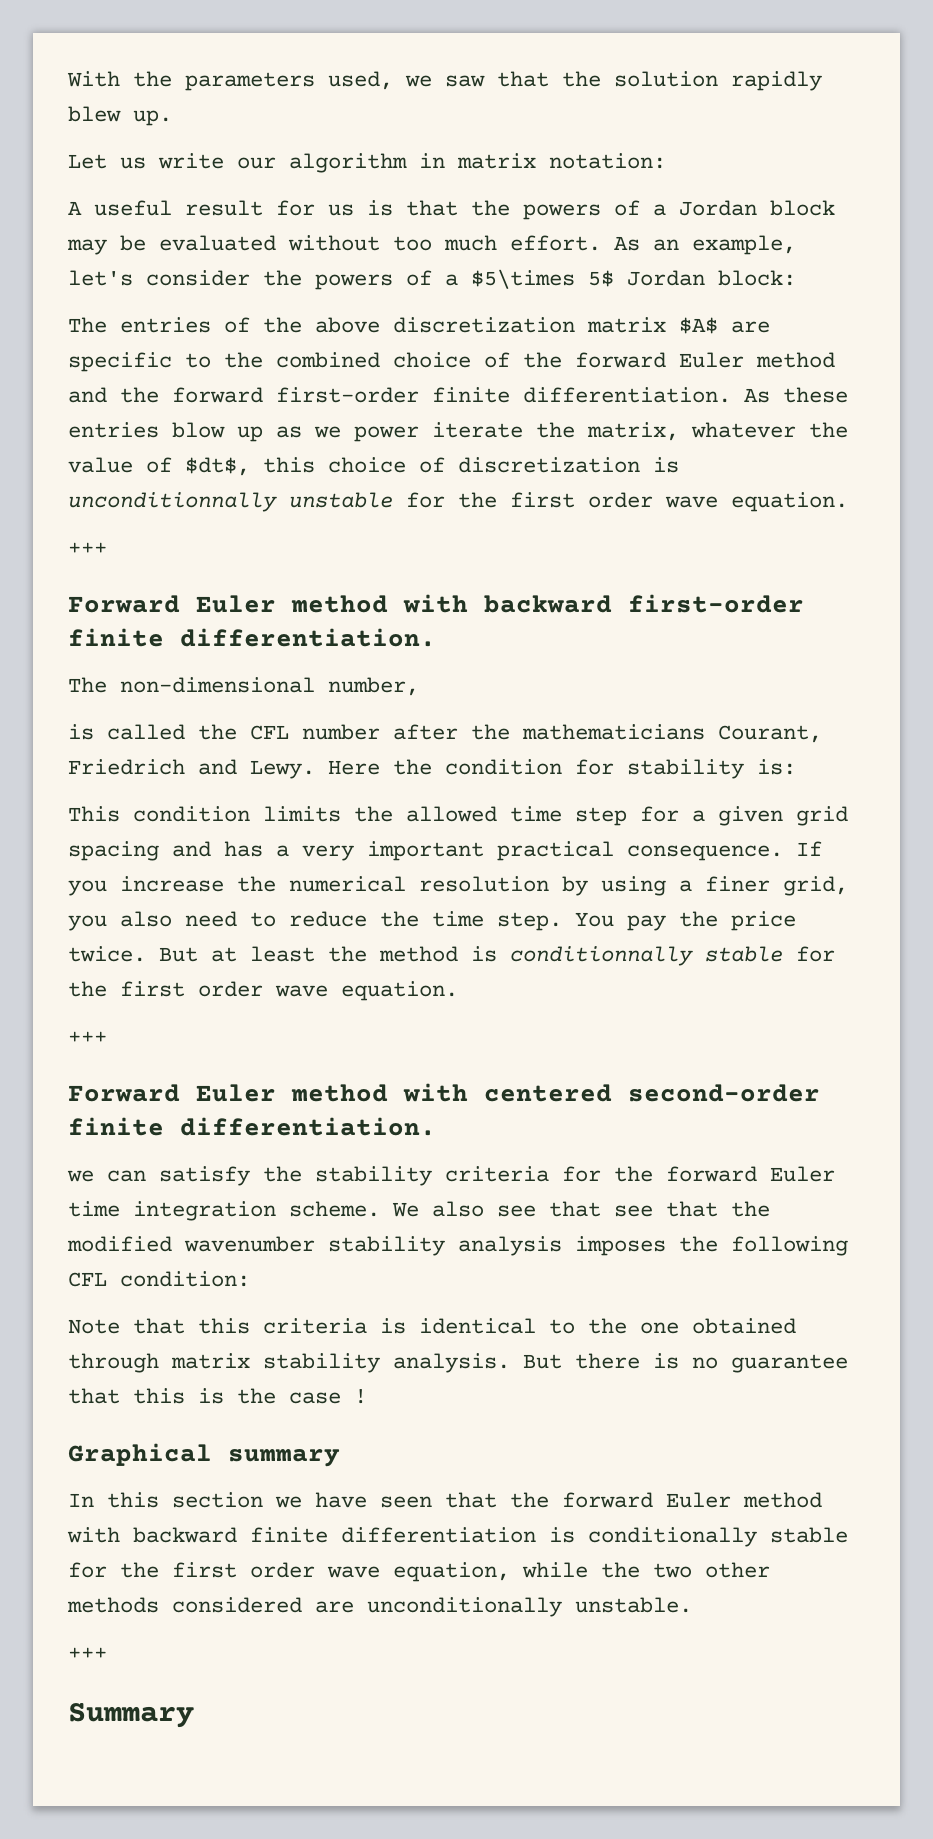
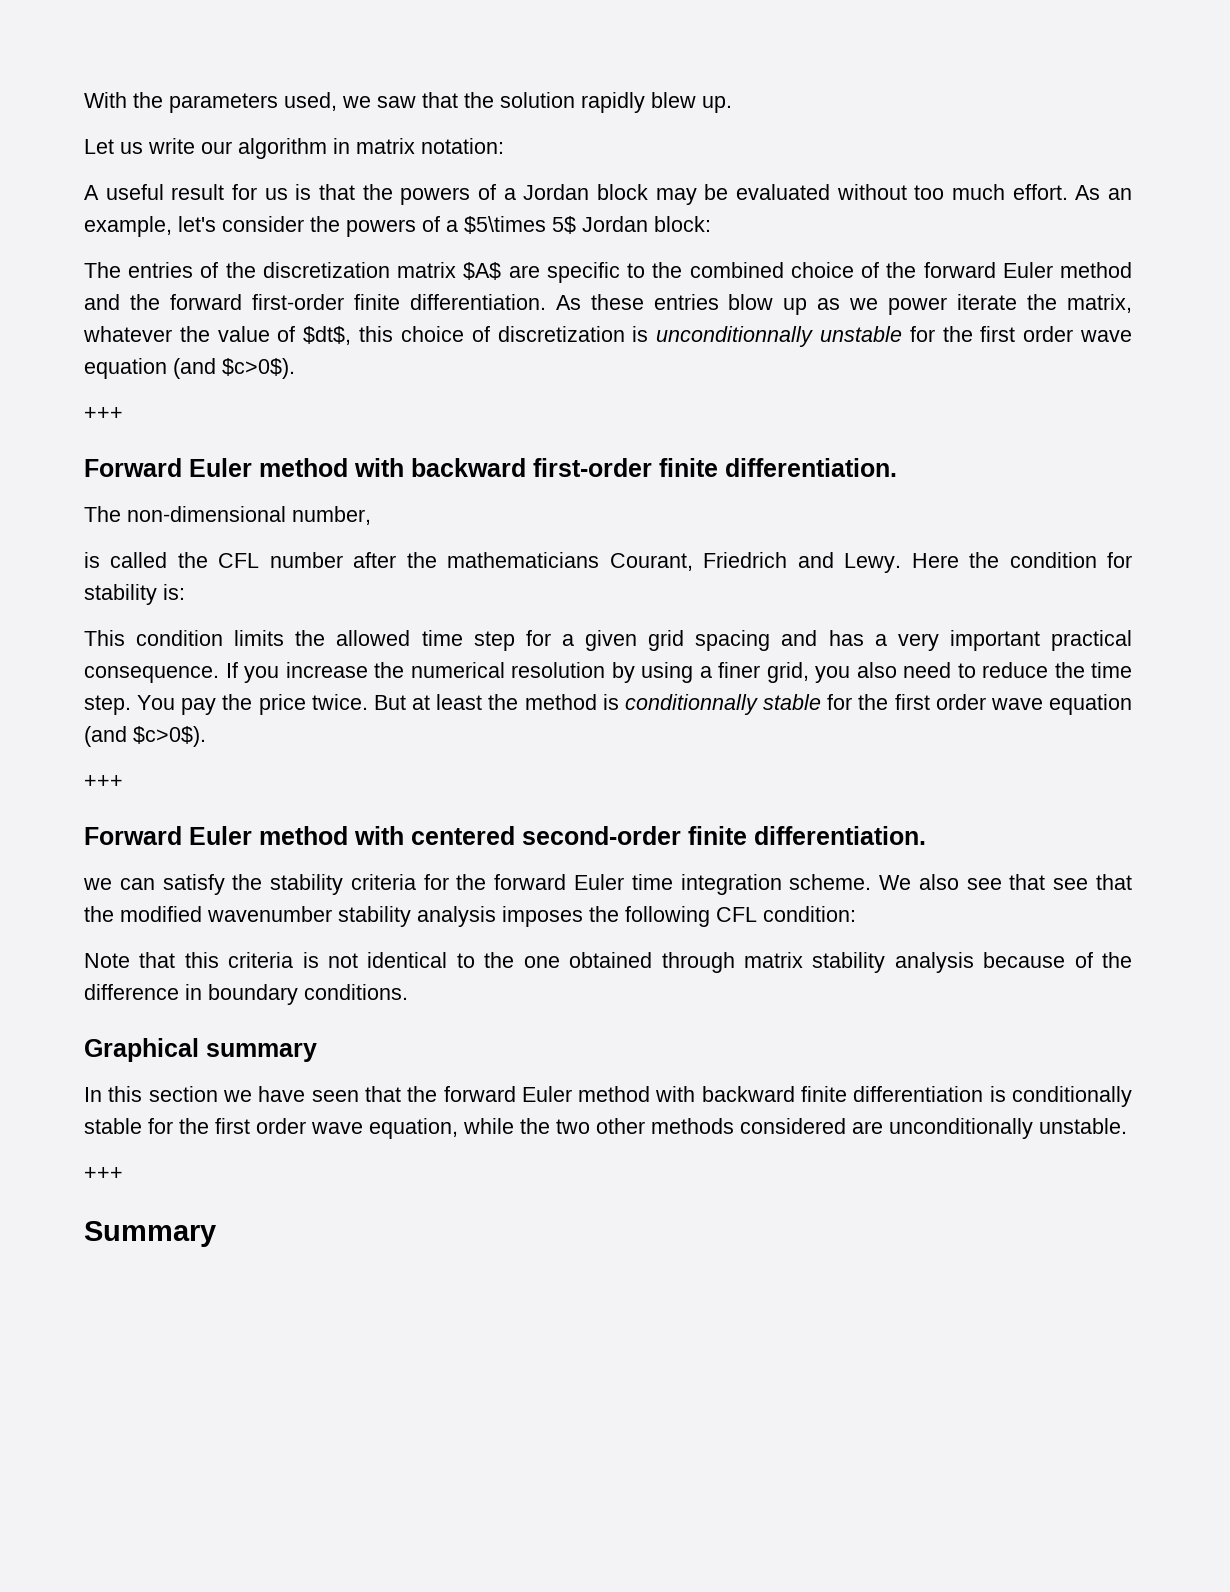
- The entries of the above discretization matrix $A$ are specific to the combined choice of the forward Euler method and the forward first-order finite differentiation.
+ The entries of the discretization matrix $A$ are specific to the combined choice of the forward Euler method and the forward first-order finite differentiation.
- As these entries blow up as we power iterate the matrix, whatever the value of $dt$, this choice of discretization is unconditionnally unstable for the first order wave equation.
+ As these entries blow up as we power iterate the matrix, whatever the value of $dt$, this choice of discretization is unconditionnally unstable for the first order wave equation (and $c>0$).
- But at least the method is conditionnally stable for the first order wave equation.
+ But at least the method is conditionnally stable for the first order wave equation (and $c>0$).
- Note that this criteria is identical to the one obtained through matrix stability analysis. But there is no guarantee that this is the case !
+ Note that this criteria is not identical to the one obtained through matrix stability analysis because of the difference in boundary conditions.

